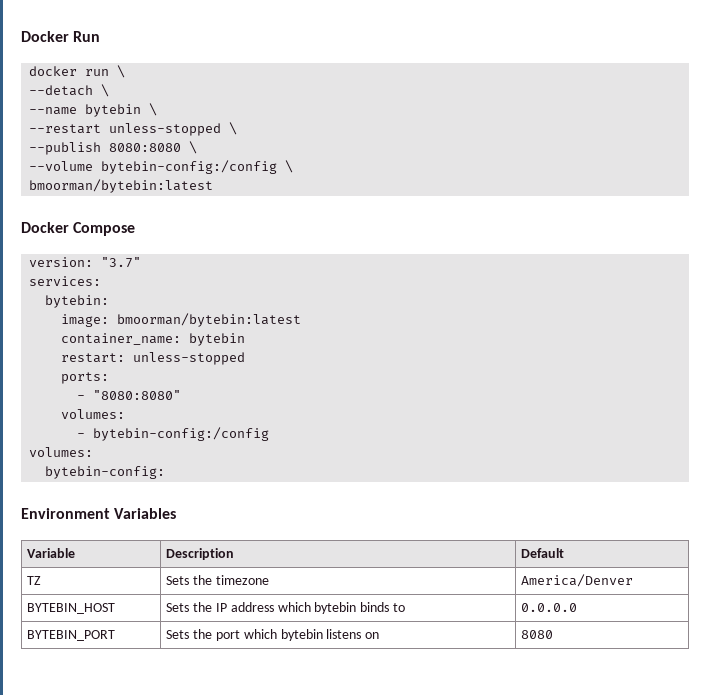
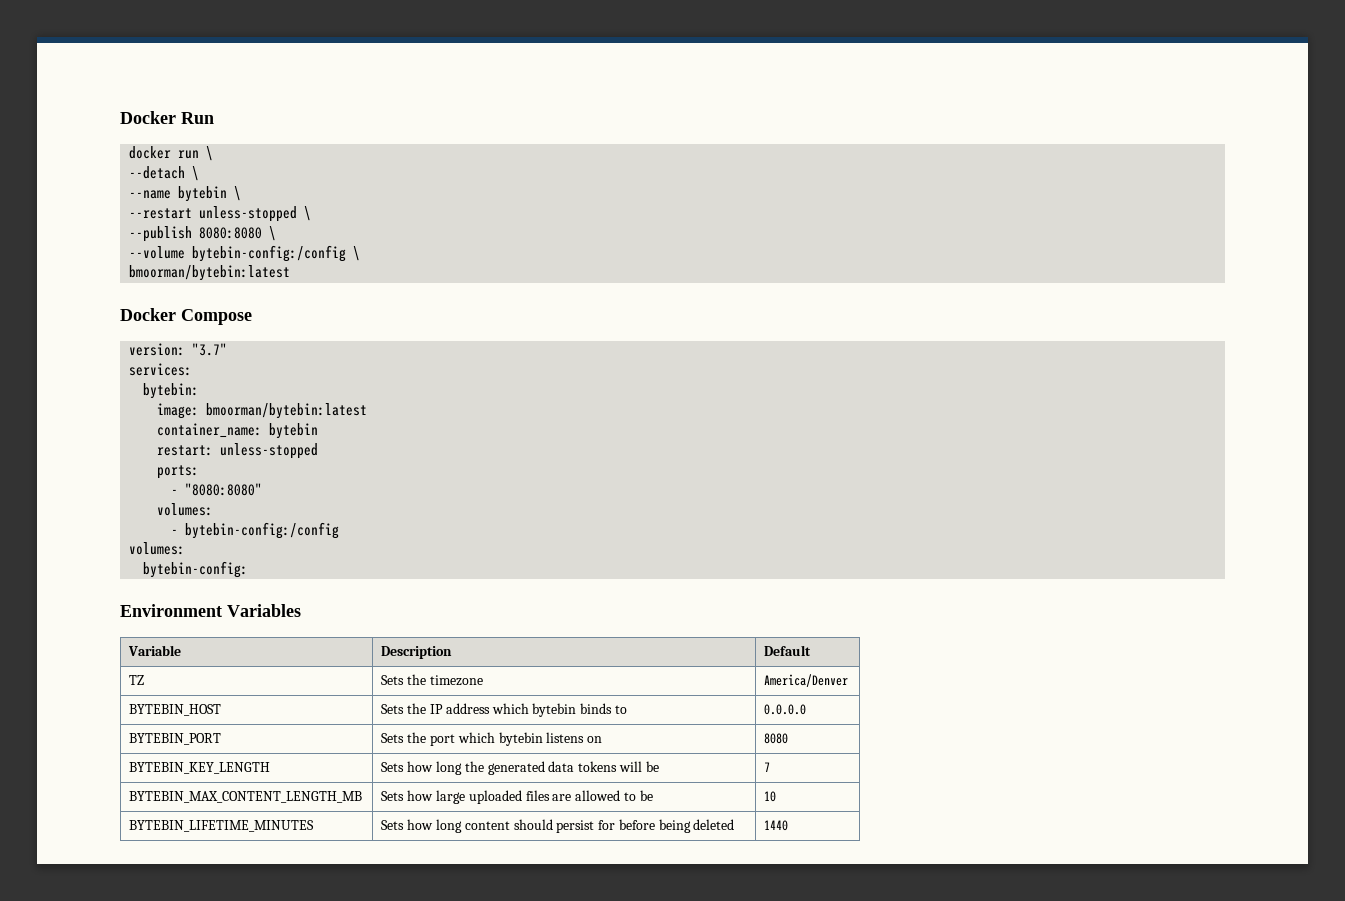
+ BYTEBIN_KEY_LENGTH | Sets how long the generated data tokens will be | 7
+ BYTEBIN_MAX_CONTENT_LENGTH_MB | Sets how large uploaded files are allowed to be | 10
+ BYTEBIN_LIFETIME_MINUTES | Sets how long content should persist for before being deleted | 1440

